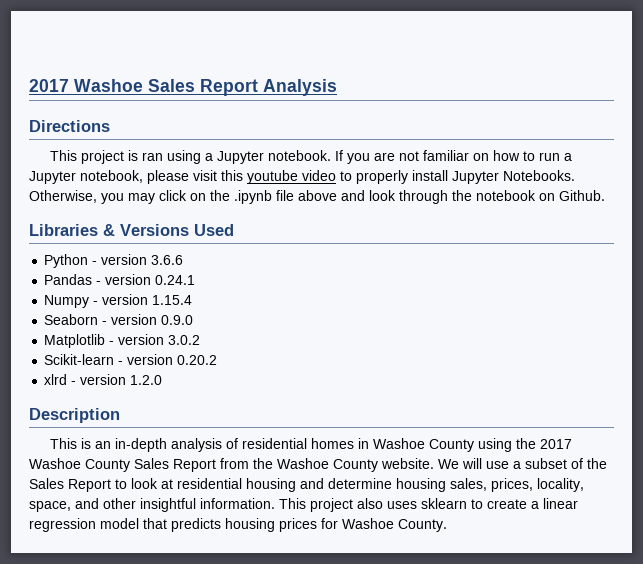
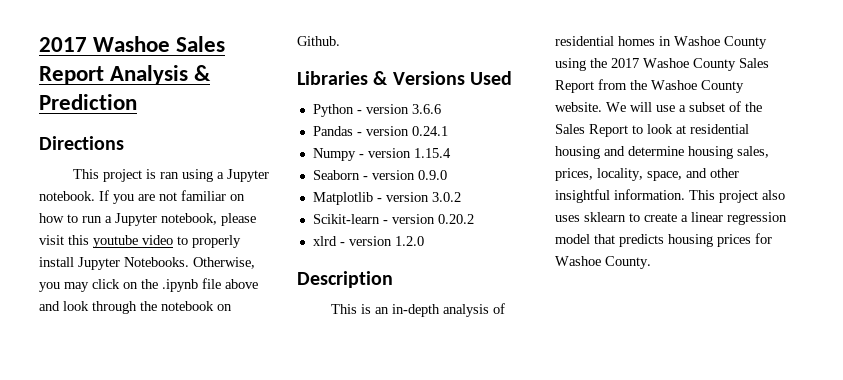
- 2017 Washoe Sales Report Analysis
+ 2017 Washoe Sales Report Analysis & Prediction

